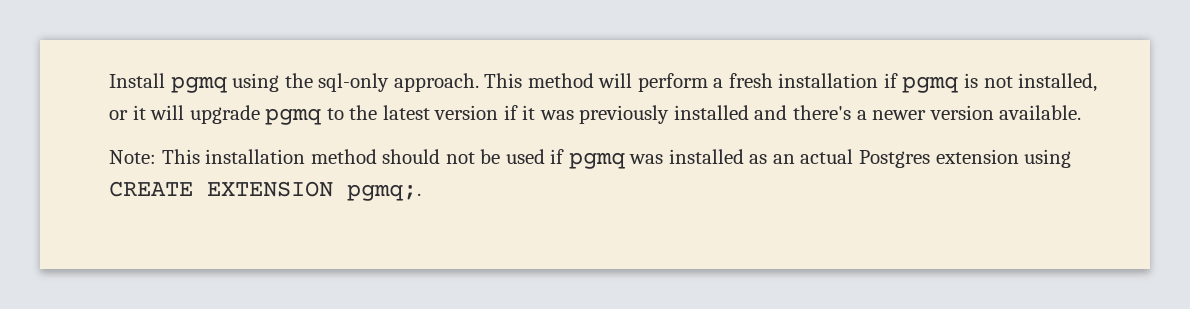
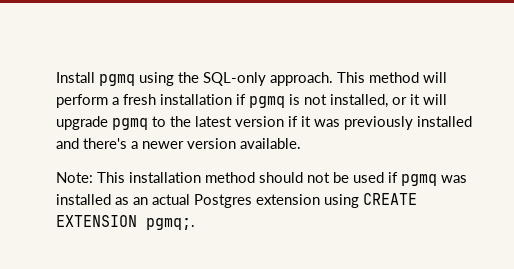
- Install pgmq using the sql-only approach.
+ Install pgmq using the SQL-only approach.

